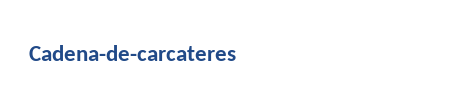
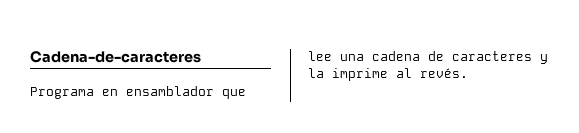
- Cadena-de-carcateres
+ Cadena-de-caracteres
+ Programa en ensamblador que lee una cadena de caracteres y la imprime al revés.

